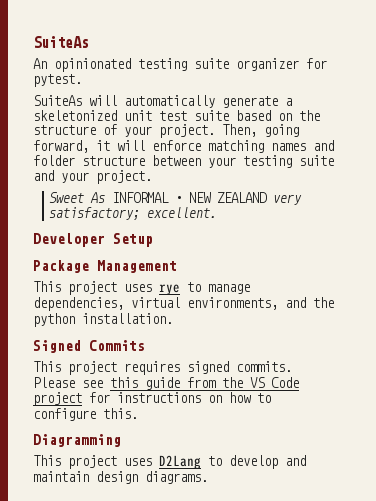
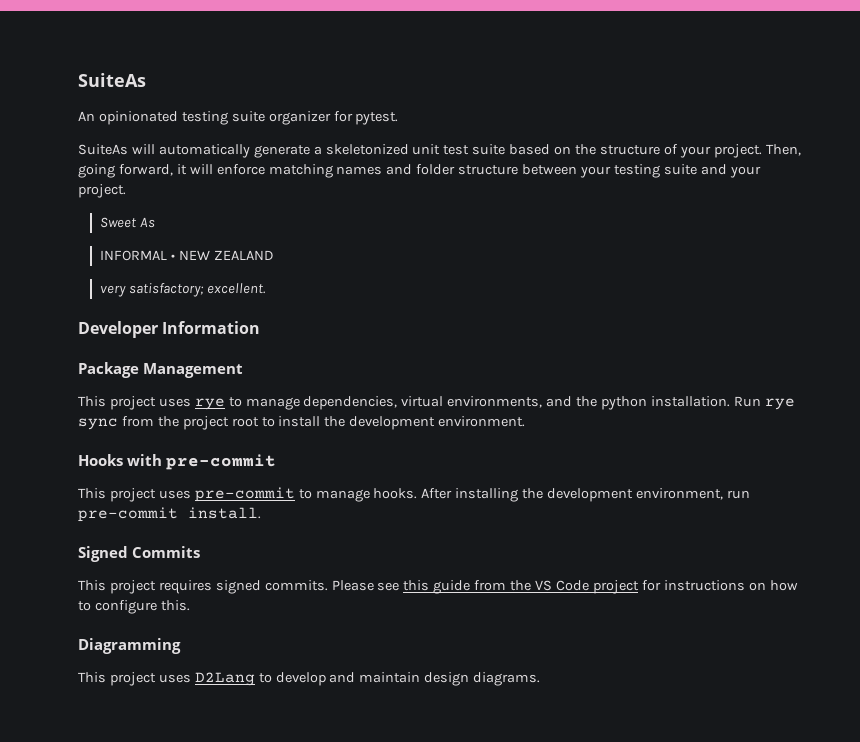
- Sweet As INFORMAL • NEW ZEALAND very satisfactory; excellent.
+ Sweet As
+ INFORMAL • NEW ZEALAND
+ very satisfactory; excellent.
- Developer Setup
+ Developer Information
+ Run rye sync from the project root to install the development environment.
+ Hooks with pre-commit
+ This project uses pre-commit to manage hooks. After installing the development environment, run pre-commit install.

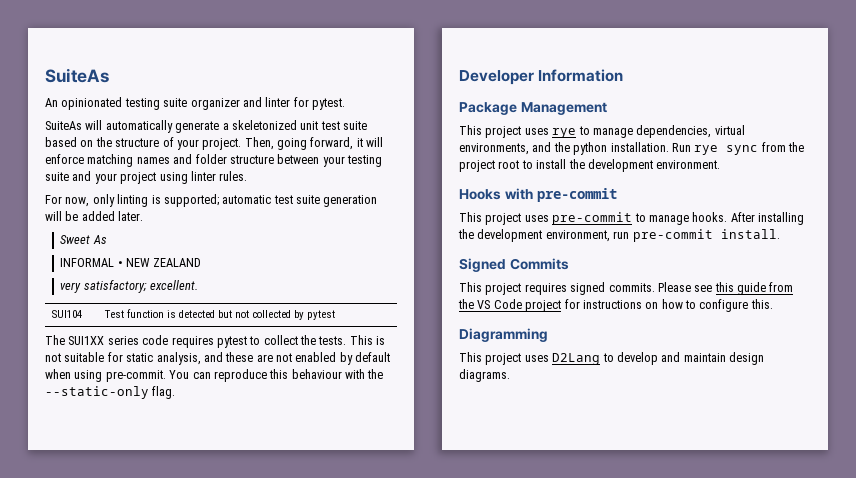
- An opinionated testing suite organizer for pytest.
+ An opinionated testing suite organizer and linter for pytest.
- Then, going forward, it will enforce matching names and folder structure between your testing suite and your project.
+ Then, going forward, it will enforce matching names and folder structure between your testing suite and your project using linter rules.
+ For now, only linting is supported; automatic test suite generation will be added later.
+ SUI104 | Test function is detected but not collected by pytest
+ The SUI1XX series code requires pytest to collect the tests. This is not suitable for static analysis, and these are not enabled by default when using pre-commit. You can reproduce this behaviour with the --static-only flag.

